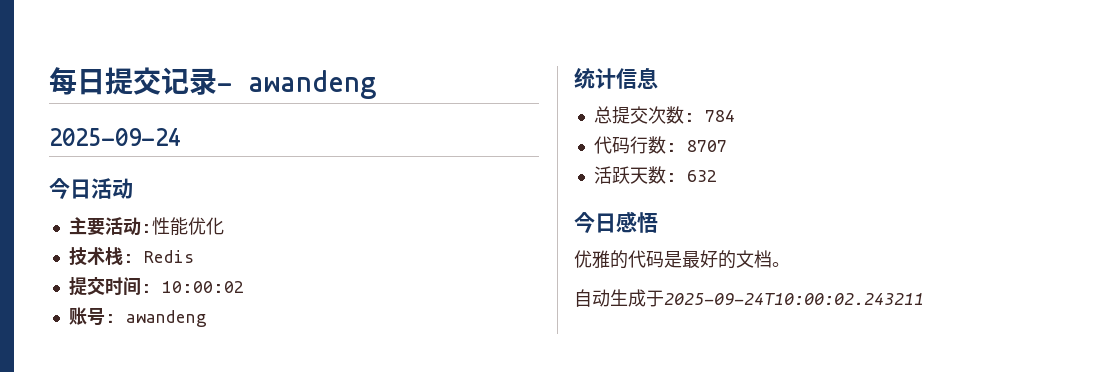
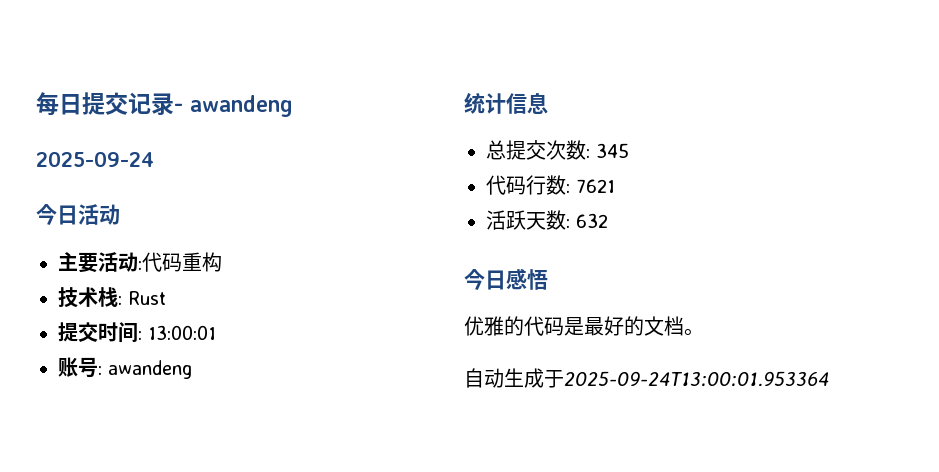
- 主要活动:性能优化
+ 主要活动:代码重构
- 技术栈: Redis
+ 技术栈: Rust
- 提交时间: 10:00:02
+ 提交时间: 13:00:01
- 总提交次数: 784
+ 总提交次数: 345
- 代码行数: 8707
+ 代码行数: 7621
- 自动生成于2025-09-24T10:00:02.243211
+ 自动生成于2025-09-24T13:00:01.953364

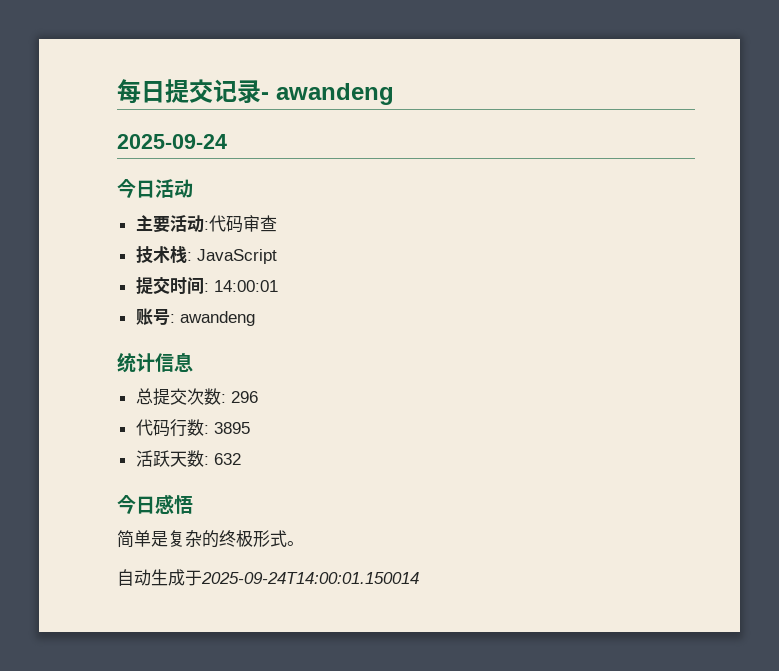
- 主要活动:代码重构
+ 主要活动:代码审查
- 技术栈: Rust
+ 技术栈: JavaScript
- 提交时间: 13:00:01
+ 提交时间: 14:00:01
- 总提交次数: 345
+ 总提交次数: 296
- 代码行数: 7621
+ 代码行数: 3895
- 优雅的代码是最好的文档。
+ 简单是复杂的终极形式。
- 自动生成于2025-09-24T13:00:01.953364
+ 自动生成于2025-09-24T14:00:01.150014

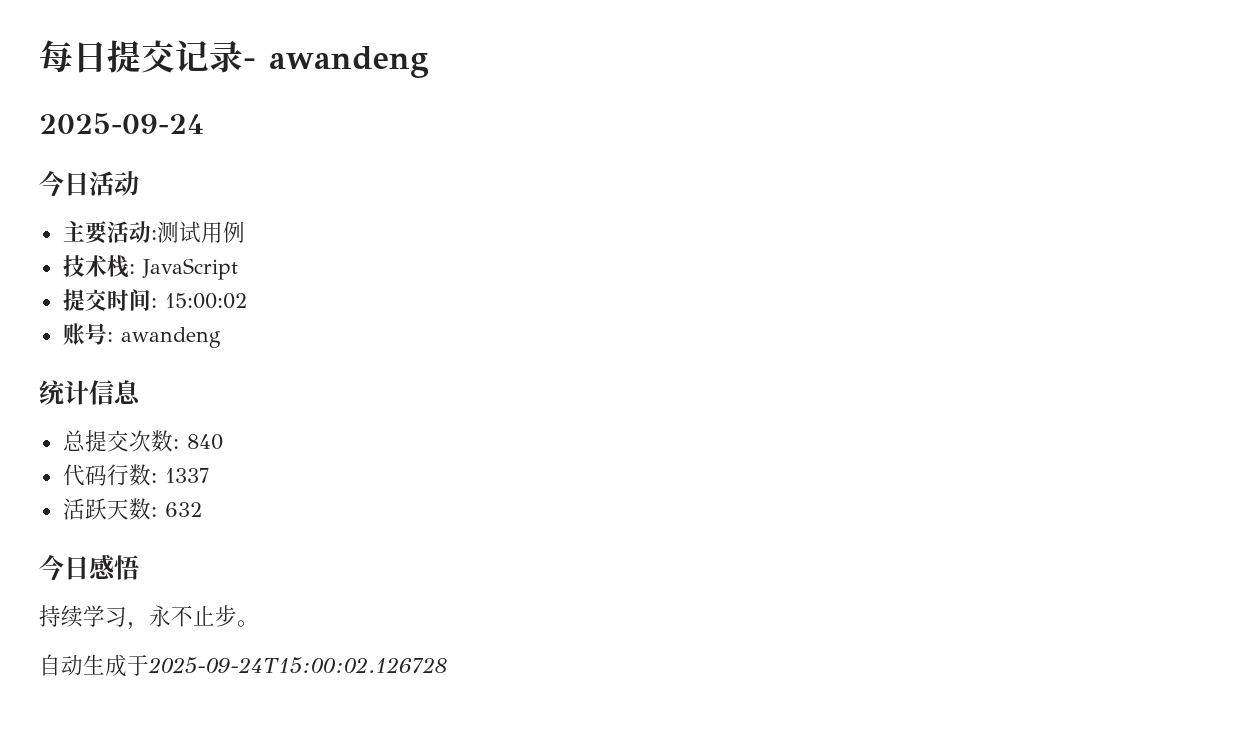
- 主要活动:代码审查
+ 主要活动:测试用例
- 提交时间: 14:00:01
+ 提交时间: 15:00:02
- 总提交次数: 296
+ 总提交次数: 840
- 代码行数: 3895
+ 代码行数: 1337
- 简单是复杂的终极形式。
+ 持续学习，永不止步。
- 自动生成于2025-09-24T14:00:01.150014
+ 自动生成于2025-09-24T15:00:02.126728

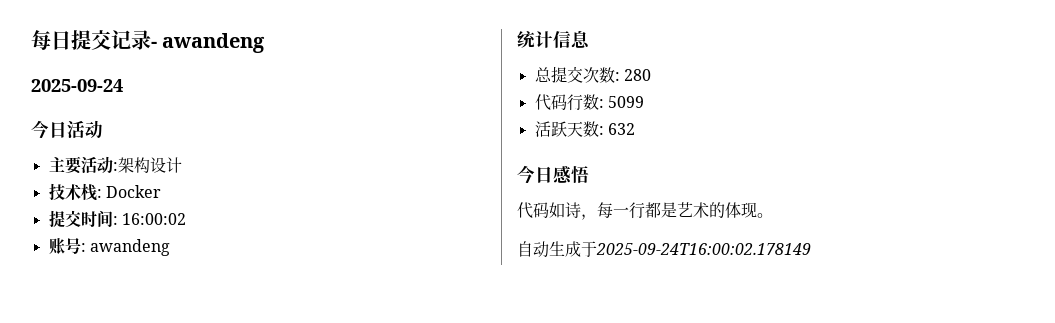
- 主要活动:测试用例
+ 主要活动:架构设计
- 技术栈: JavaScript
+ 技术栈: Docker
- 提交时间: 15:00:02
+ 提交时间: 16:00:02
- 总提交次数: 840
+ 总提交次数: 280
- 代码行数: 1337
+ 代码行数: 5099
- 持续学习，永不止步。
+ 代码如诗，每一行都是艺术的体现。
- 自动生成于2025-09-24T15:00:02.126728
+ 自动生成于2025-09-24T16:00:02.178149

